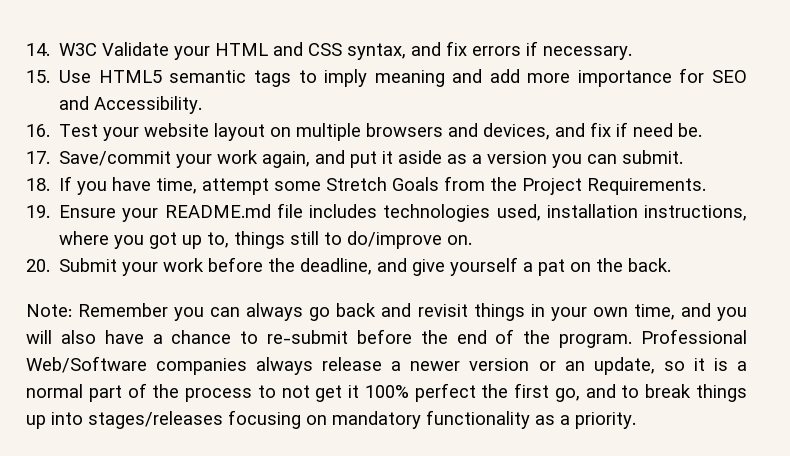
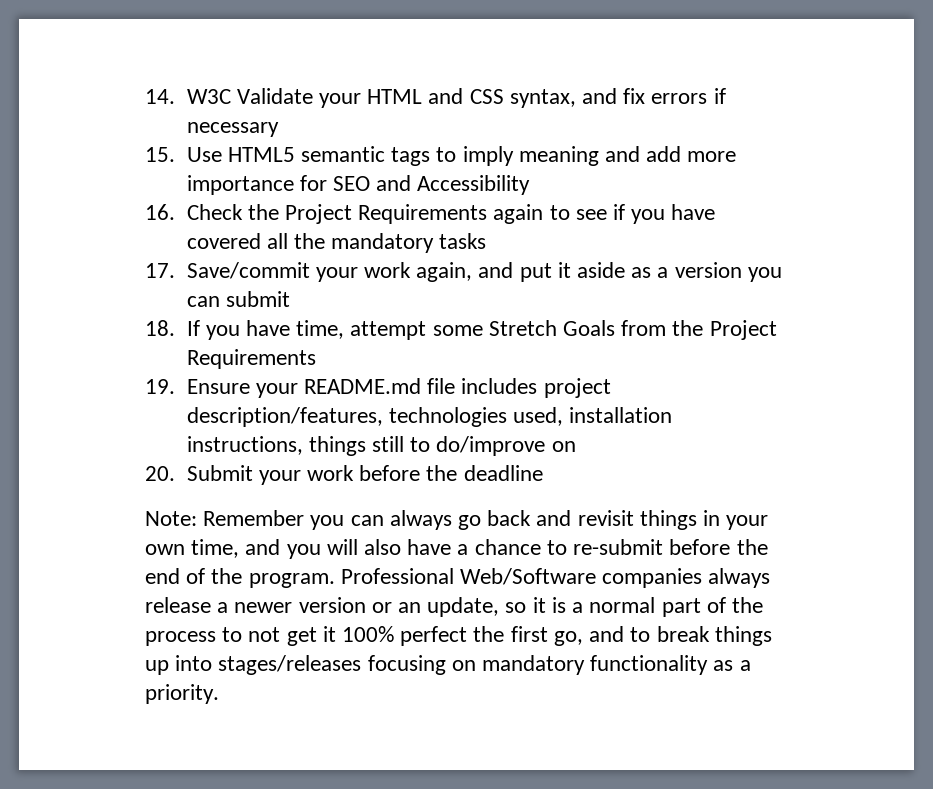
- 14. W3C Validate your HTML and CSS syntax, and fix errors if necessary.
+ 14. W3C Validate your HTML and CSS syntax, and fix errors if necessary
- 15. Use HTML5 semantic tags to imply meaning and add more importance for SEO and Accessibility.
+ 15. Use HTML5 semantic tags to imply meaning and add more importance for SEO and Accessibility
- 16. Test your website layout on multiple browsers and devices, and fix if need be.
+ 16. Check the Project Requirements again to see if you have covered all the mandatory tasks
- 17. Save/commit your work again, and put it aside as a version you can submit.
+ 17. Save/commit your work again, and put it aside as a version you can submit
- 18. If you have time, attempt some Stretch Goals from the Project Requirements.
+ 18. If you have time, attempt some Stretch Goals from the Project Requirements
- 19. Ensure your README.md file includes technologies used, installation instructions, where you got up to, things still to do/improve on.
+ 19. Ensure your README.md file includes project description/features, technologies used, installation instructions, things still to do/improve on
- 20. Submit your work before the deadline, and give yourself a pat on the back.
+ 20. Submit your work before the deadline

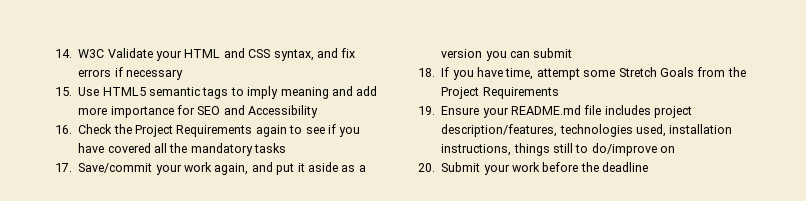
- Note: Remember you can always go back and revisit things in your own time, and you will also have a chance to re-submit before the end of the program. Professional Web/Software companies always release a newer version or an update, so it is a normal part of the process to not get it 100% perfect the first go, and to break things up into stages/releases focusing on mandatory functionality as a priority.

